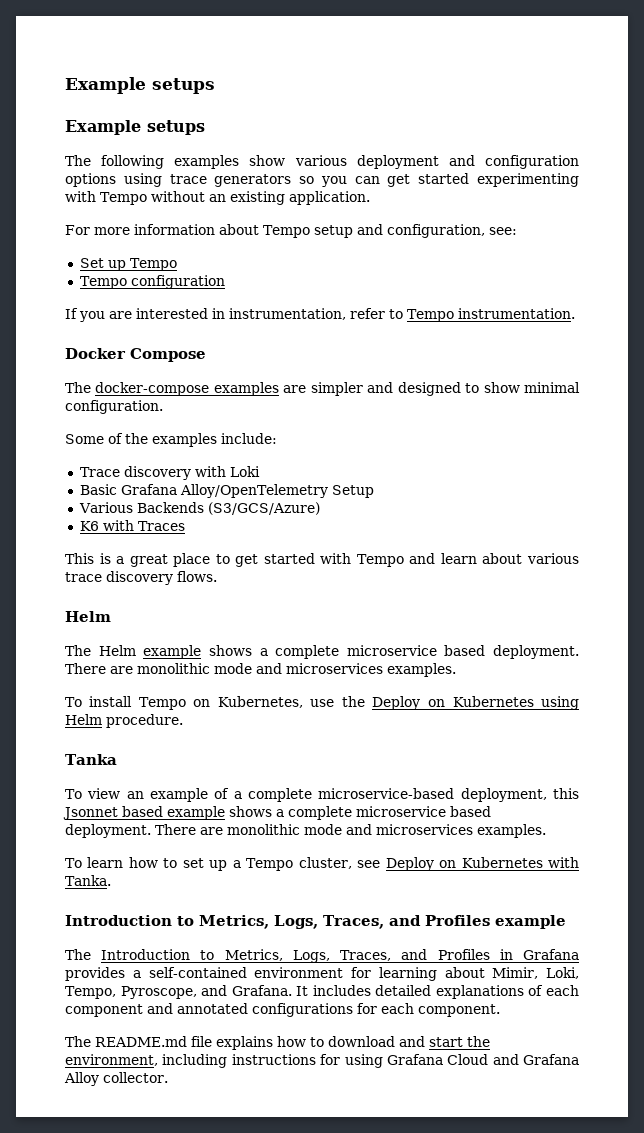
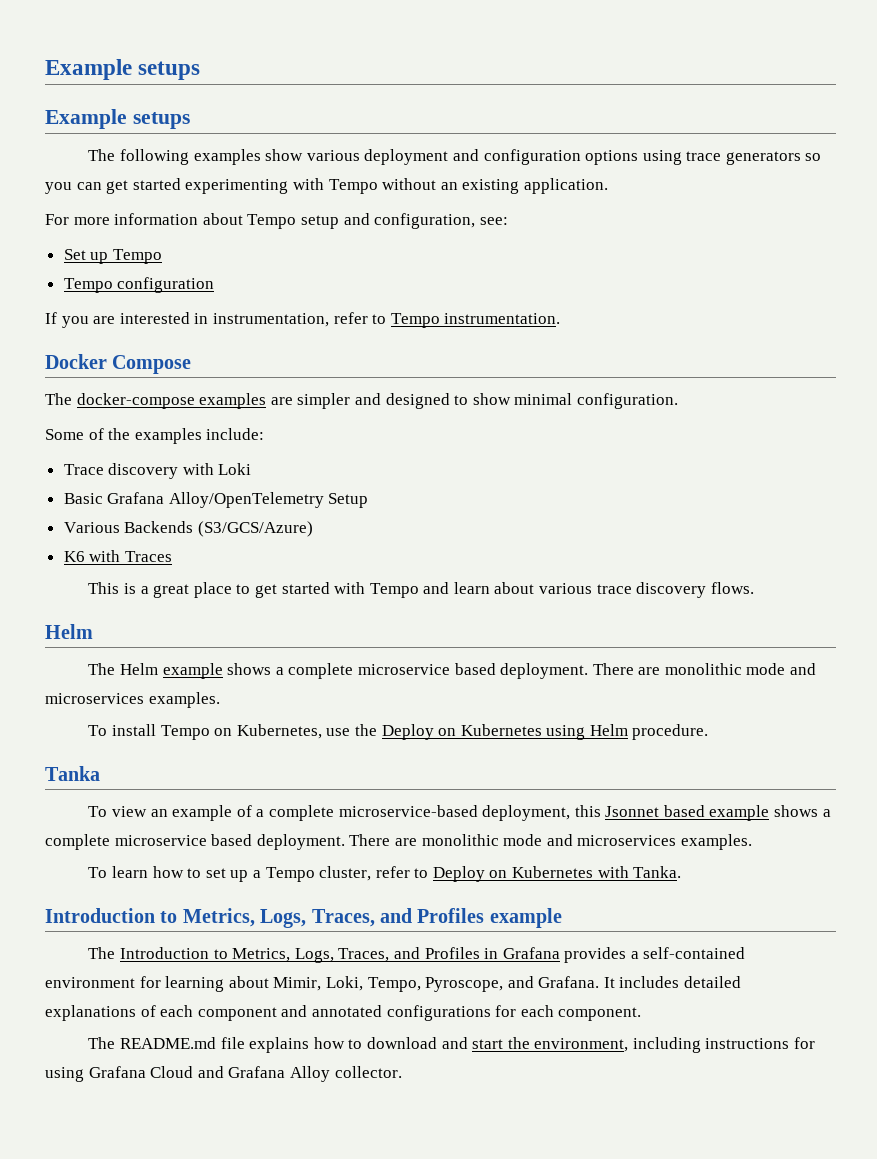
- To learn how to set up a Tempo cluster, see Deploy on Kubernetes with Tanka.
+ To learn how to set up a Tempo cluster, refer to Deploy on Kubernetes with Tanka.

